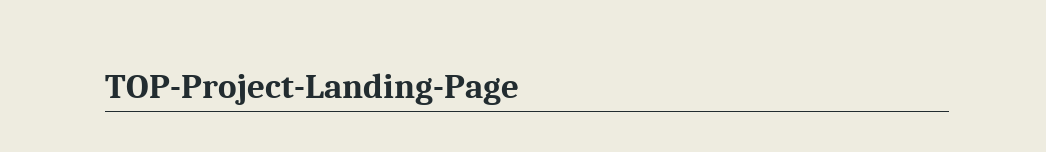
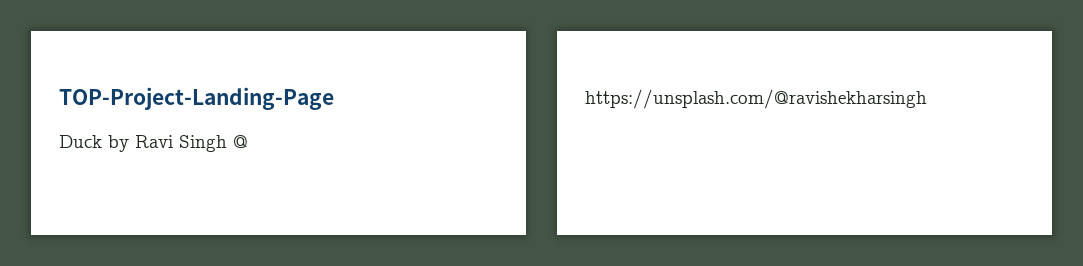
+ Duck by Ravi Singh @ https://unsplash.com/@ravishekharsingh

